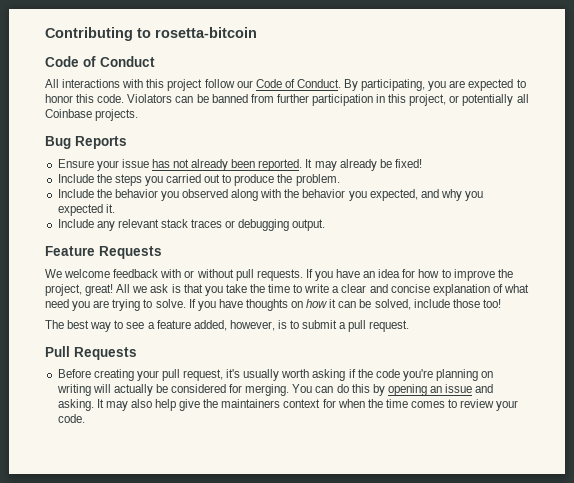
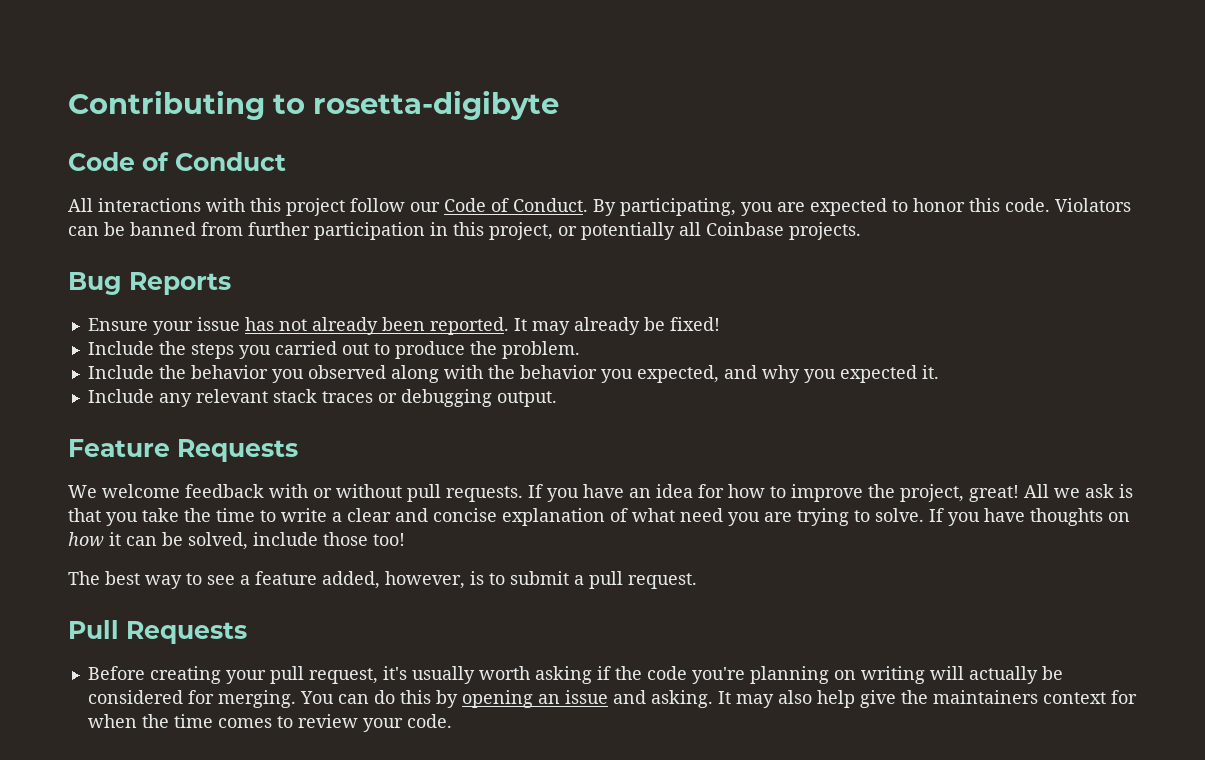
- Contributing to rosetta-bitcoin
+ Contributing to rosetta-digibyte

